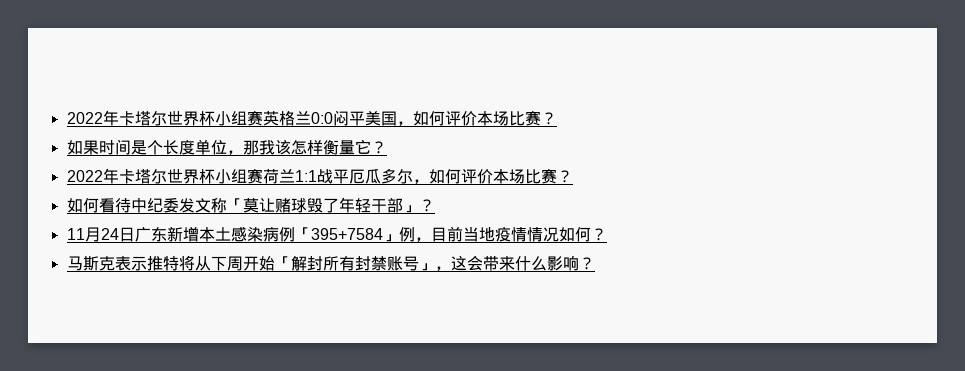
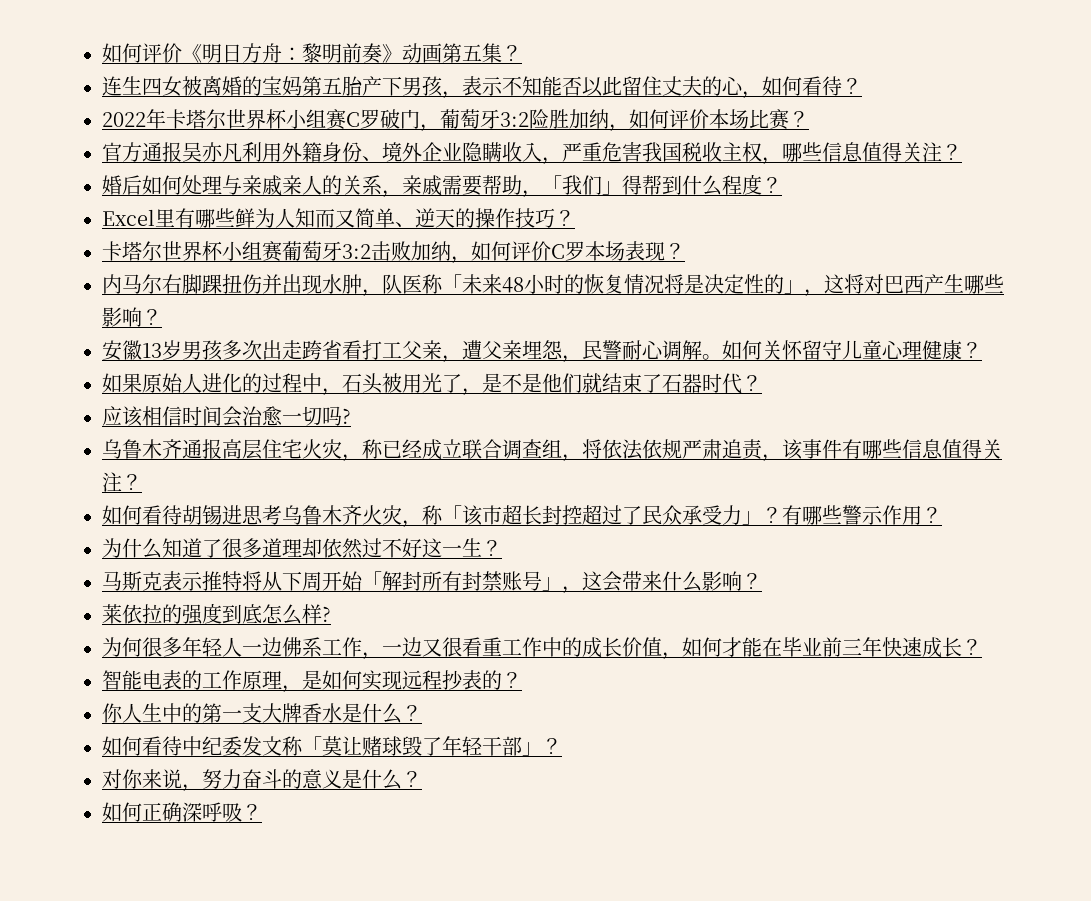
- 2022年卡塔尔世界杯小组赛英格兰0:0闷平美国，如何评价本场比赛？
- 如果时间是个长度单位，那我该怎样衡量它？
+ 如何评价《明日方舟：黎明前奏》动画第五集？
+ 连生四女被离婚的宝妈第五胎产下男孩，表示不知能否以此留住丈夫的心，如何看待？
- 2022年卡塔尔世界杯小组赛荷兰1:1战平厄瓜多尔，如何评价本场比赛？
- 如何看待中纪委发文称「莫让赌球毁了年轻干部」？
- 11月24日广东新增本土感染病例「395+7584」例，目前当地疫情情况如何？
+ 2022年卡塔尔世界杯小组赛C罗破门，葡萄牙3:2险胜加纳，如何评价本场比赛？
+ 官方通报吴亦凡利用外籍身份、境外企业隐瞒收入，严重危害我国税收主权，哪些信息值得关注？
+ 婚后如何处理与亲戚亲人的关系，亲戚需要帮助，「我们」得帮到什么程度？
+ Excel里有哪些鲜为人知而又简单、逆天的操作技巧？
+ 卡塔尔世界杯小组赛葡萄牙3:2击败加纳，如何评价C罗本场表现？
+ 内马尔右脚踝扭伤并出现水肿，队医称「未来48小时的恢复情况将是决定性的」，这将对巴西产生哪些影响？
+ 安徽13岁男孩多次出走跨省看打工父亲，遭父亲埋怨，民警耐心调解。如何关怀留守儿童心理健康？
+ 如果原始人进化的过程中，石头被用光了，是不是他们就结束了石器时代？
+ 应该相信时间会治愈一切吗?
+ 乌鲁木齐通报高层住宅火灾，称已经成立联合调查组，将依法依规严肃追责，该事件有哪些信息值得关注？
+ 如何看待胡锡进思考乌鲁木齐火灾，称「该市超长封控超过了民众承受力」？有哪些警示作用？
+ 为什么知道了很多道理却依然过不好这一生？
+ 莱依拉的强度到底怎么样?
+ 为何很多年轻人一边佛系工作，一边又很看重工作中的成长价值，如何才能在毕业前三年快速成长？
+ 智能电表的工作原理，是如何实现远程抄表的？
+ 你人生中的第一支大牌香水是什么？
+ 如何看待中纪委发文称「莫让赌球毁了年轻干部」？
+ 对你来说，努力奋斗的意义是什么？
+ 如何正确深呼吸？

